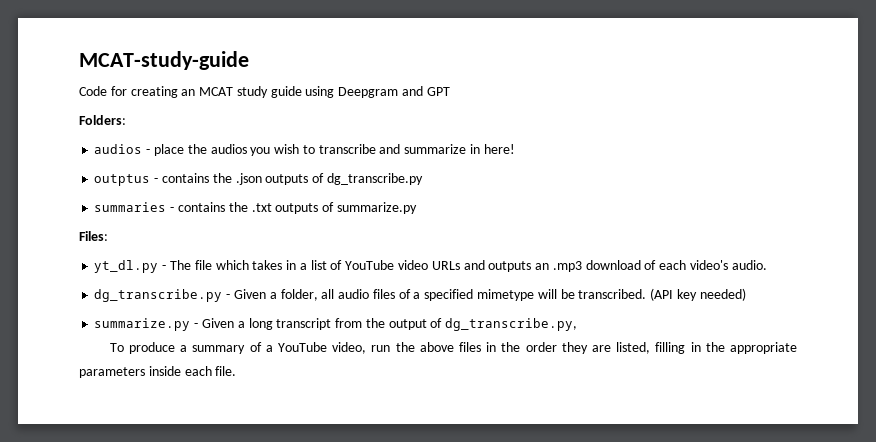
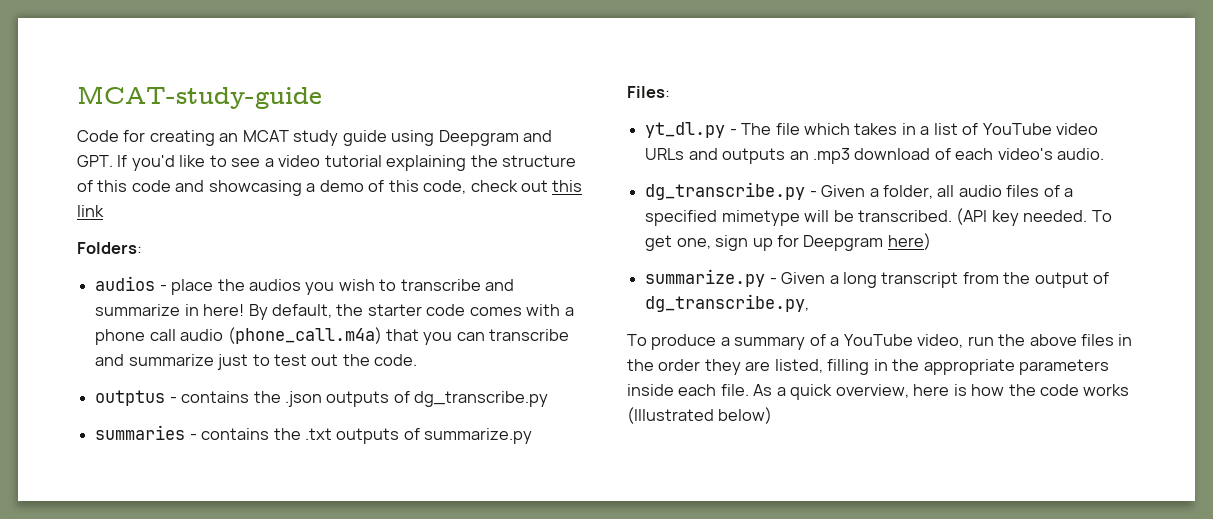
- Code for creating an MCAT study guide using Deepgram and GPT
+ Code for creating an MCAT study guide using Deepgram and GPT. If you'd like to see a video tutorial explaining the structure of this code and showcasing a demo of this code, check out this link
+ By default, the starter code comes with a phone call audio (phone_call.m4a) that you can transcribe and summarize just to test out the code.
- (API key needed)
+ (API key needed. To get one, sign up for Deepgram here)
+ As a quick overview, here is how the code works (Illustrated below)

